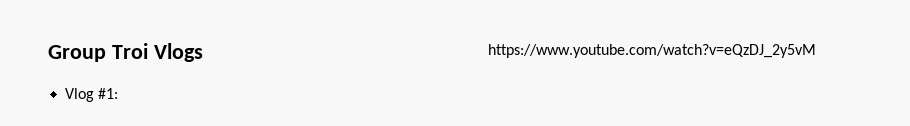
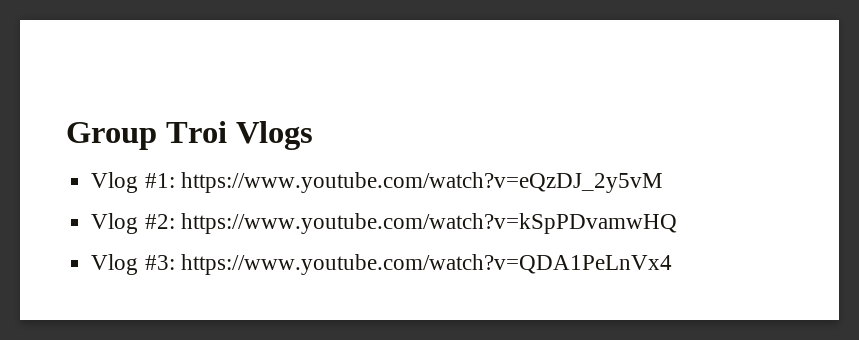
+ Vlog #2: https://www.youtube.com/watch?v=kSpPDvamwHQ
+ Vlog #3: https://www.youtube.com/watch?v=QDA1PeLnVx4

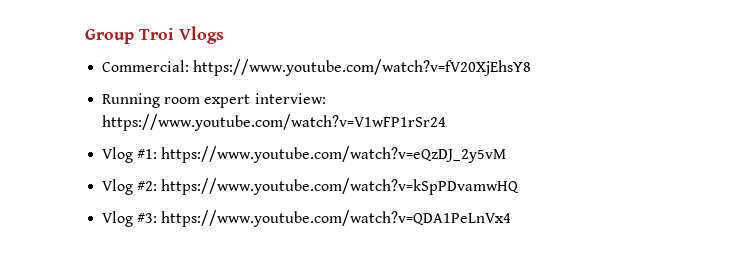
+ Commercial: https://www.youtube.com/watch?v=fV20XjEhsY8
+ Running room expert interview: https://www.youtube.com/watch?v=V1wFP1rSr24

